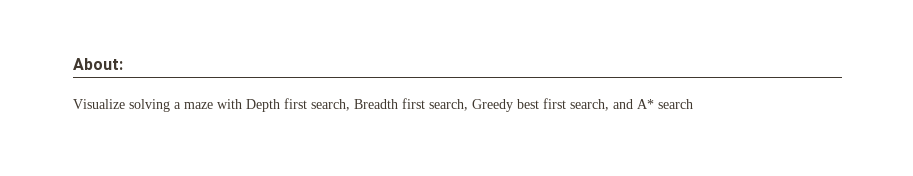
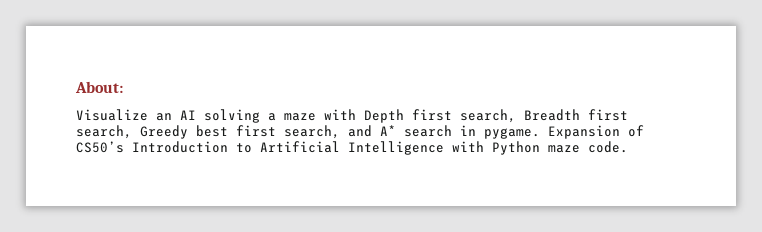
- Visualize solving a maze with Depth first search, Breadth first search, Greedy best first search, and A* search
+ Visualize an AI solving a maze with Depth first search, Breadth first search, Greedy best first search, and A* search in pygame. Expansion of CS50’s Introduction to Artificial Intelligence with Python maze code.

